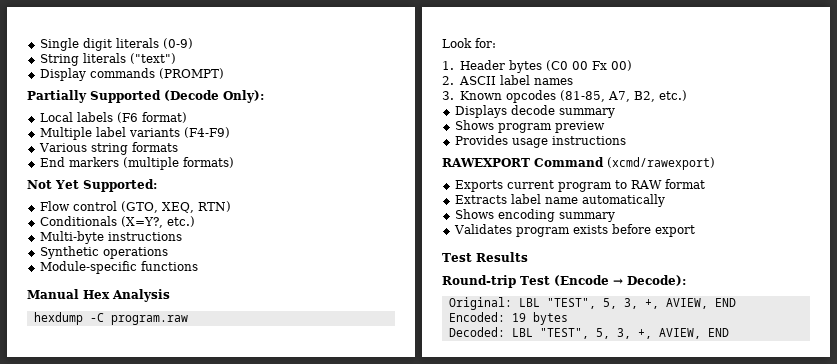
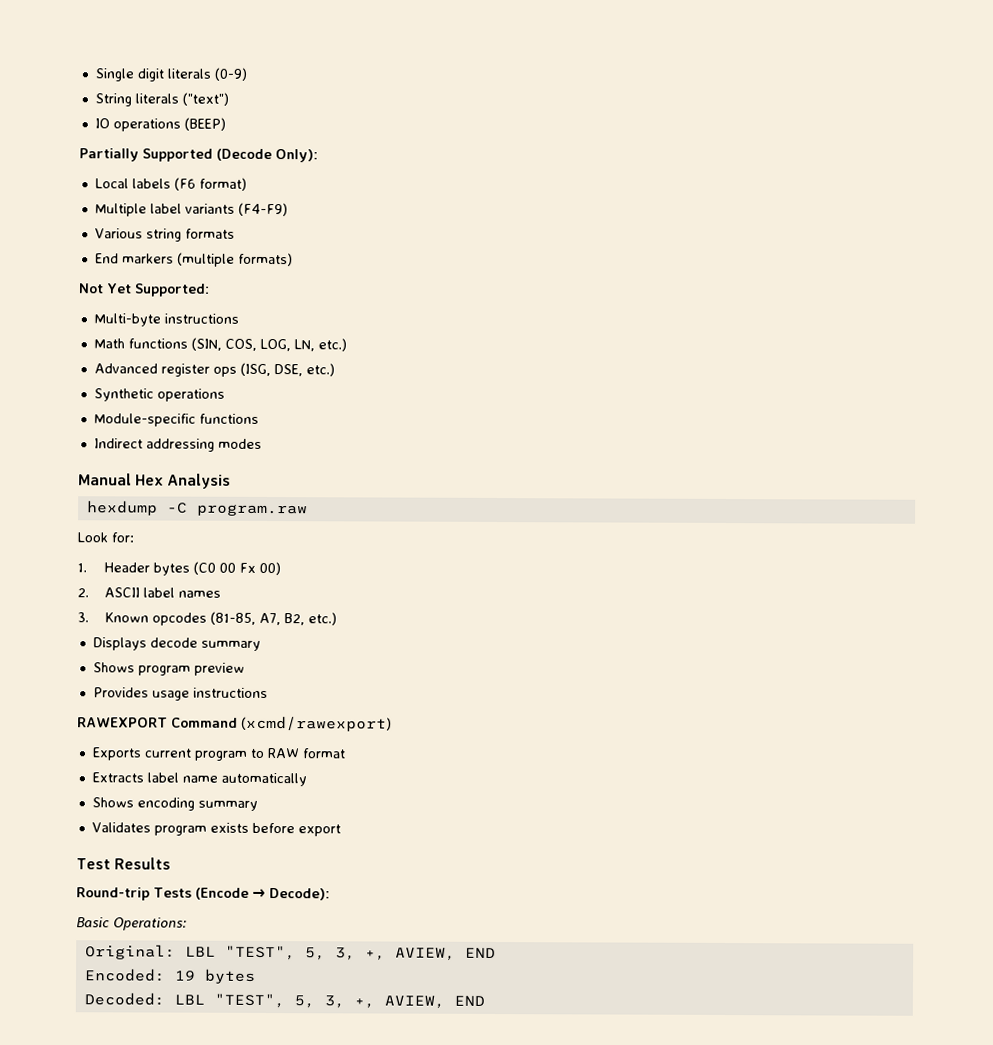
- Display commands (PROMPT)
+ IO operations (BEEP)
- Flow control (GTO, XEQ, RTN)
- Conditionals (X=Y?, etc.)
  Multi-byte instructions
+ Math functions (SIN, COS, LOG, LN, etc.)
+ Advanced register ops (ISG, DSE, etc.)
+ Indirect addressing modes
- Round-trip Test (Encode → Decode):
+ Round-trip Tests (Encode → Decode):
+ Basic Operations:

